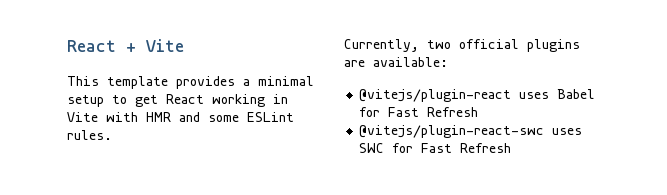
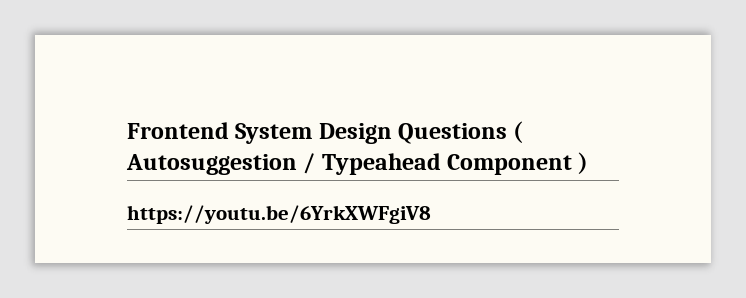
- React + Vite
- This template provides a minimal setup to get React working in Vite with HMR and some ESLint rules.
- Currently, two official plugins are available:
- @vitejs/plugin-react uses Babel for Fast Refresh
- @vitejs/plugin-react-swc uses SWC for Fast Refresh
+ Frontend System Design Questions ( Autosuggestion / Typeahead Component )
+ https://youtu.be/6YrkXWFgiV8

